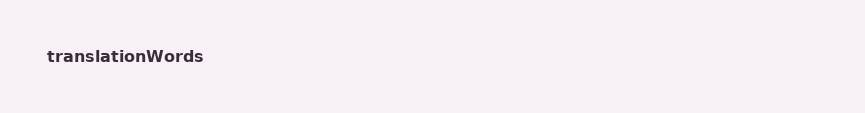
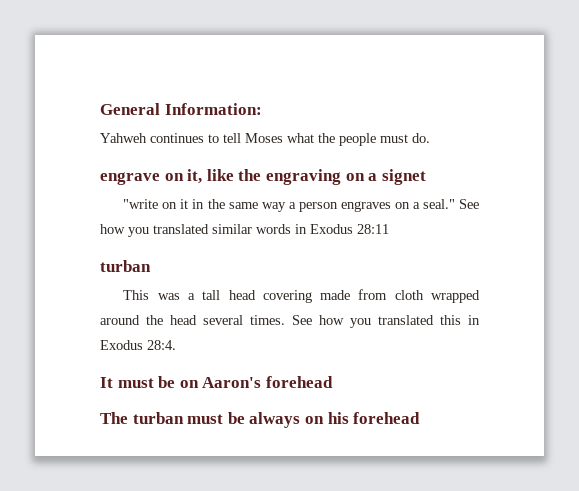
- translationWords
+ General Information:
+ Yahweh continues to tell Moses what the people must do.
+ engrave on it, like the engraving on a signet
+ "write on it in the same way a person engraves on a seal." See how you translated similar words in Exodus 28:11
+ turban
+ This was a tall head covering made from cloth wrapped around the head several times. See how you translated this in Exodus 28:4.
+ It must be on Aaron's forehead
+ The turban must be always on his forehead

